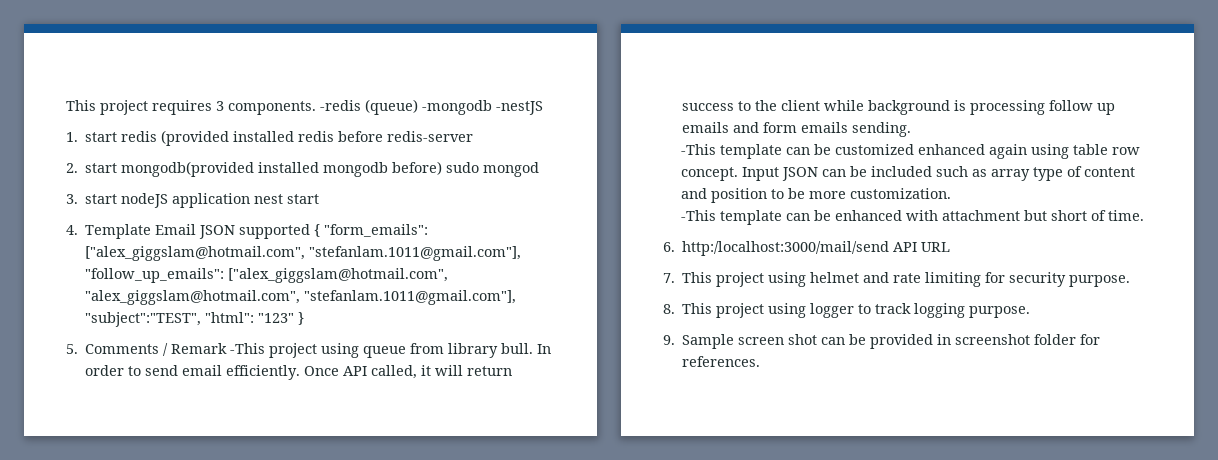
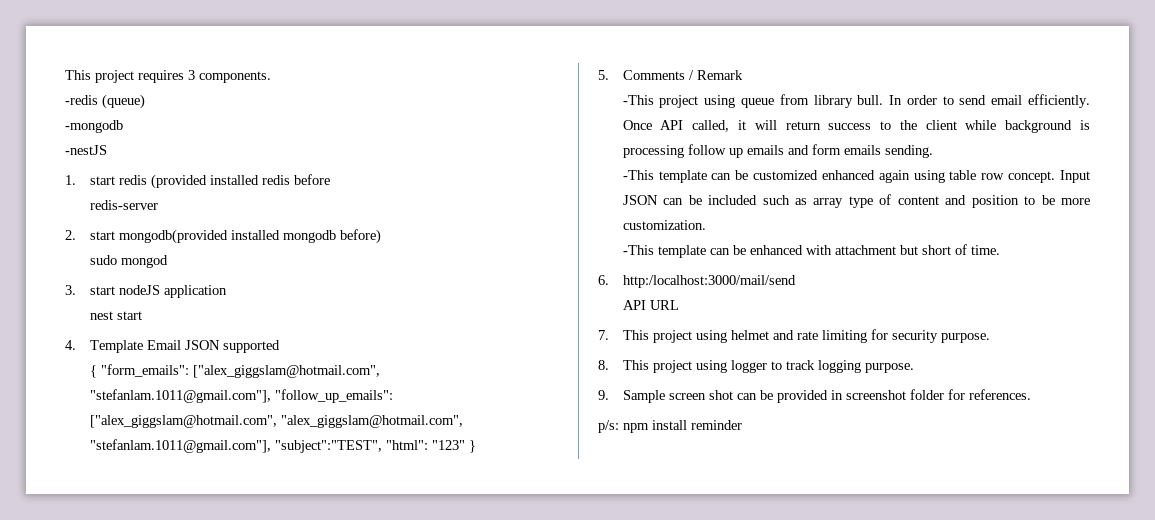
- This project requires 3 components. -redis (queue) -mongodb -nestJS
+ This project requires 3 components.
+ -redis (queue)
+ -mongodb
+ -nestJS
- 1. start redis (provided installed redis before redis-server
+ 1. start redis (provided installed redis before
+ redis-server
- 2. start mongodb(provided installed mongodb before) sudo mongod
+ 2. start mongodb(provided installed mongodb before)
+ sudo mongod
- 3. start nodeJS application nest start
+ 3. start nodeJS application
+ nest start
- 4. Template Email JSON supported { "form_emails": ["alex_giggslam@hotmail.com", "stefanlam.1011@gmail.com"], "follow_up_emails": ["alex_giggslam@hotmail.com", "alex_giggslam@hotmail.com", "stefanlam.1011@gmail.com"], "subject":"TEST", "html": "123" }
+ 4. Template Email JSON supported
+ { "form_emails": ["alex_giggslam@hotmail.com", "stefanlam.1011@gmail.com"], "follow_up_emails": ["alex_giggslam@hotmail.com", "alex_giggslam@hotmail.com", "stefanlam.1011@gmail.com"], "subject":"TEST", "html": "123" }
- 5. Comments / Remark -This project using queue from library bull.
+ 5. Comments / Remark
+ -This project using queue from library bull.
- 6. http:/localhost:3000/mail/send API URL
+ 6. http:/localhost:3000/mail/send
+ API URL
+ p/s: npm install reminder

